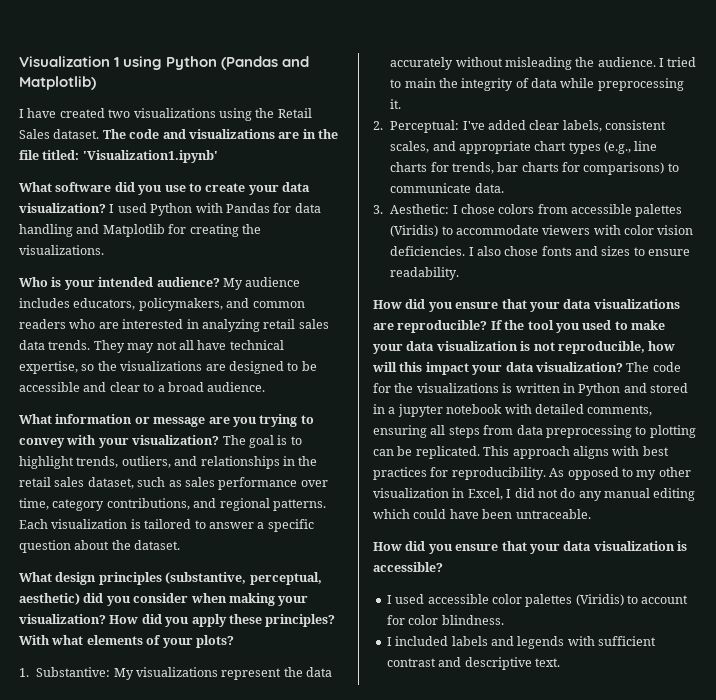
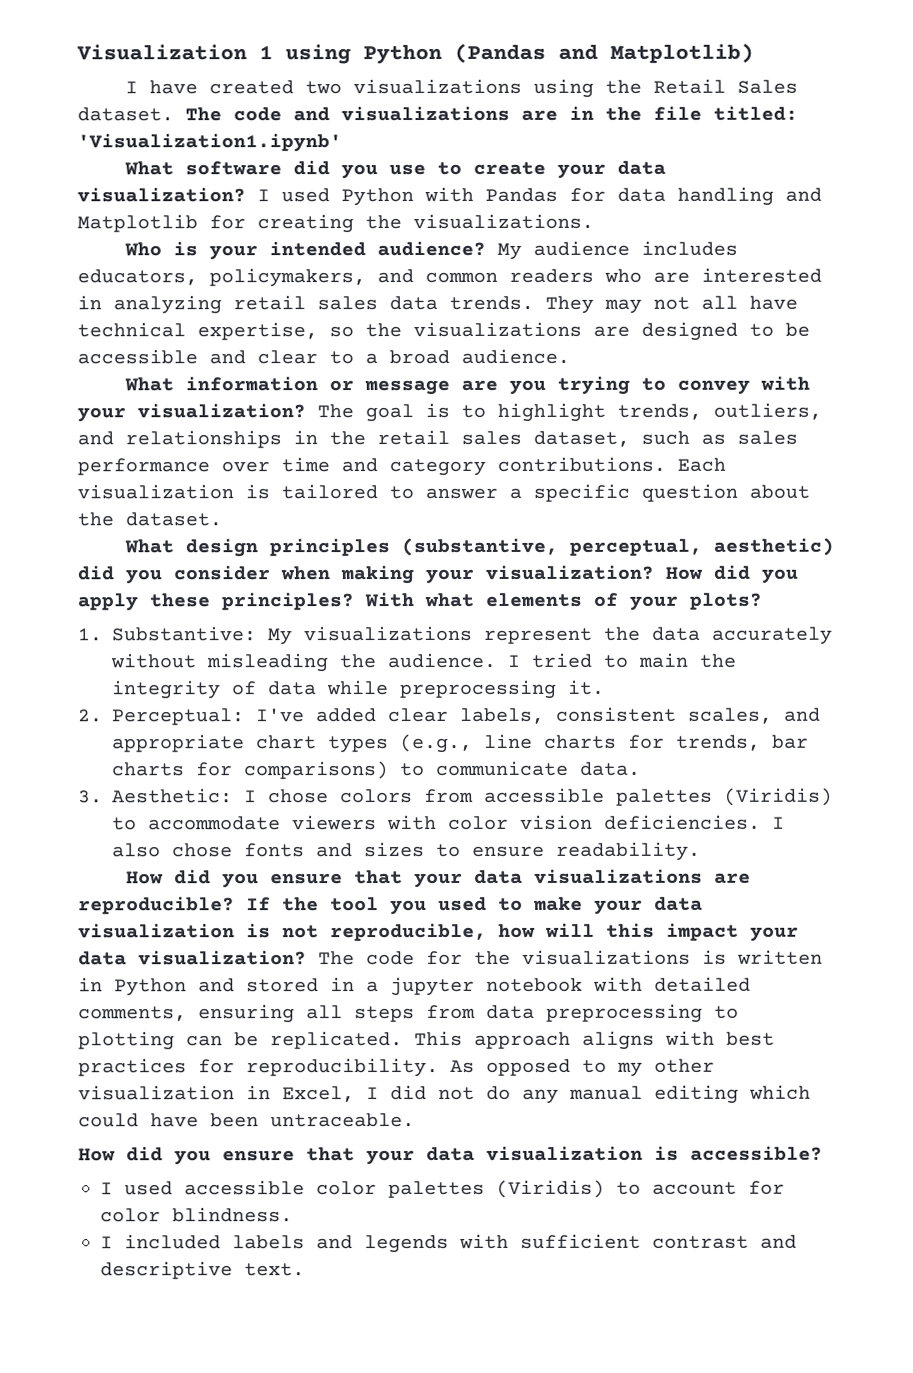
- The goal is to highlight trends, outliers, and relationships in the retail sales dataset, such as sales performance over time, category contributions, and regional patterns.
+ The goal is to highlight trends, outliers, and relationships in the retail sales dataset, such as sales performance over time and category contributions.

